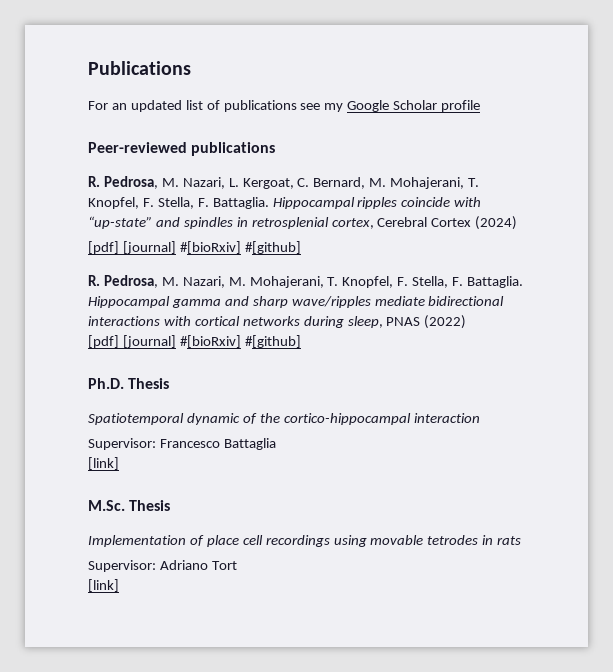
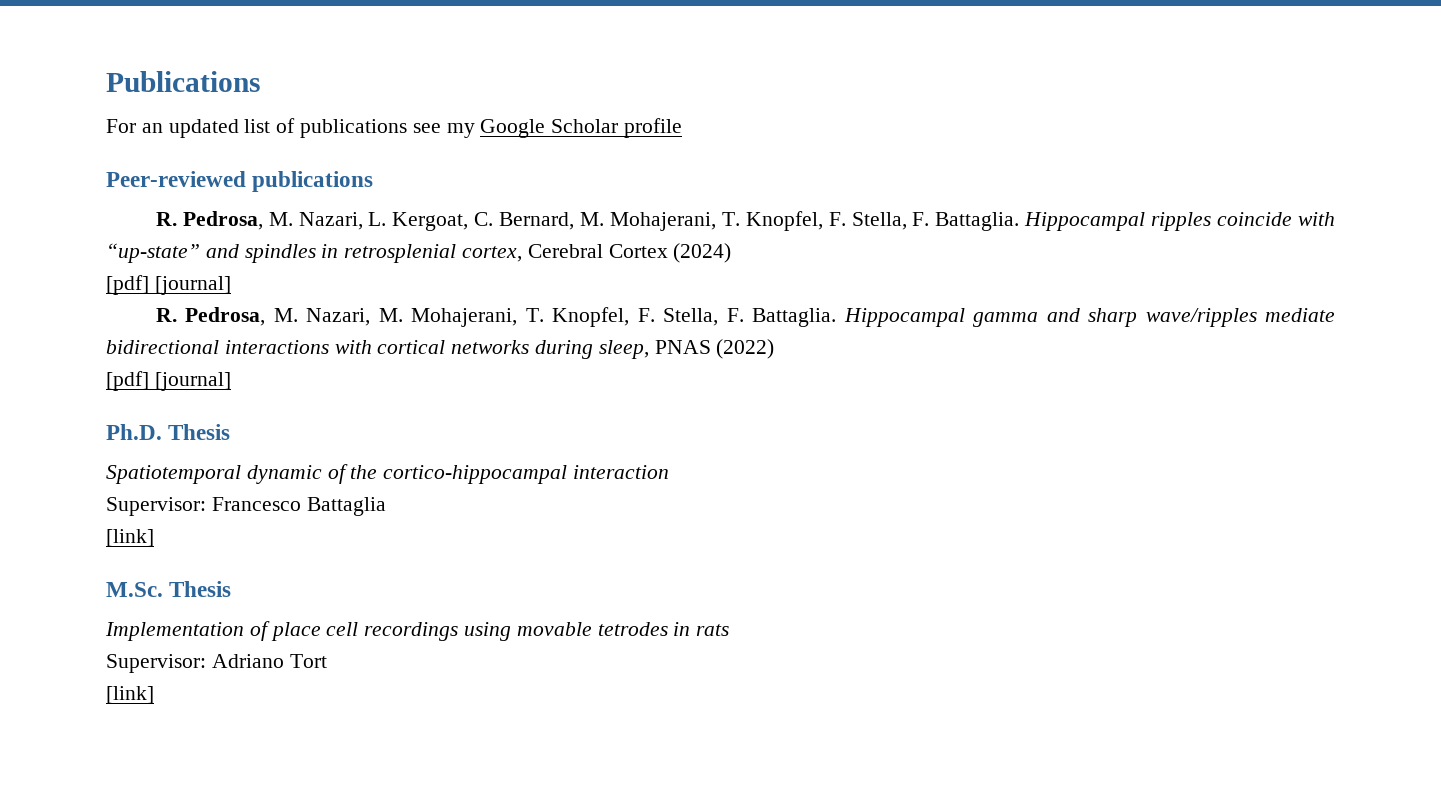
  Hippocampal ripples coincide with “up-state” and spindles in retrosplenial cortex, Cerebral Cortex (2024)
- [pdf] [journal] #[bioRxiv] #[github]
+ [pdf] [journal]
  Hippocampal gamma and sharp wave/ripples mediate bidirectional interactions with cortical networks during sleep, PNAS (2022)
- [pdf] [journal] #[bioRxiv] #[github]
+ [pdf] [journal]

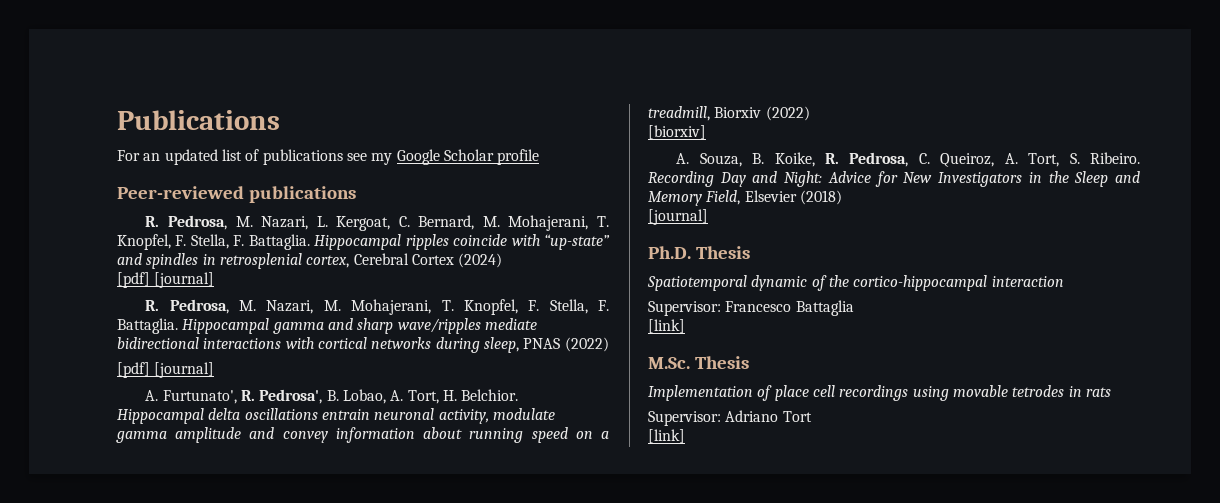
+ A. Furtunato', R. Pedrosa', B. Lobao, A. Tort, H. Belchior. Hippocampal delta oscillations entrain neuronal activity, modulate gamma amplitude and convey information about running speed on a treadmill, Biorxiv (2022)
+ [biorxiv]
+ A. Souza, B. Koike, R. Pedrosa, C. Queiroz, A. Tort, S. Ribeiro. Recording Day and Night: Advice for New Investigators in the Sleep and Memory Field, Elsevier (2018)
+ [journal]

